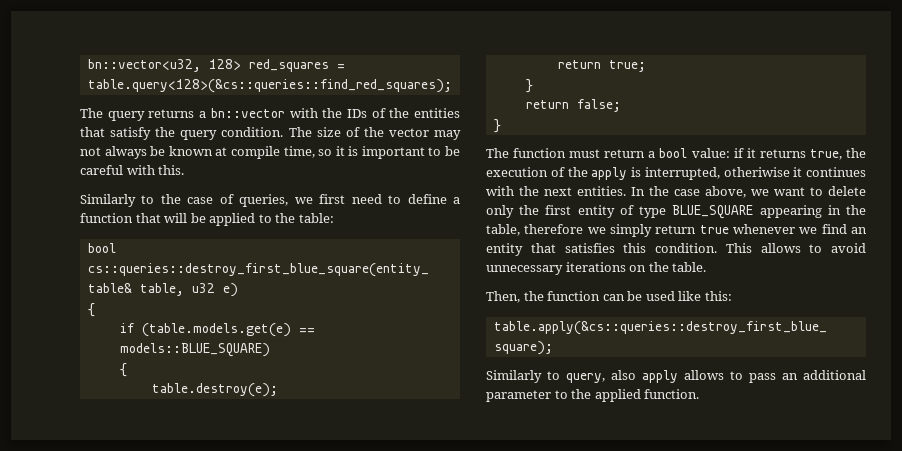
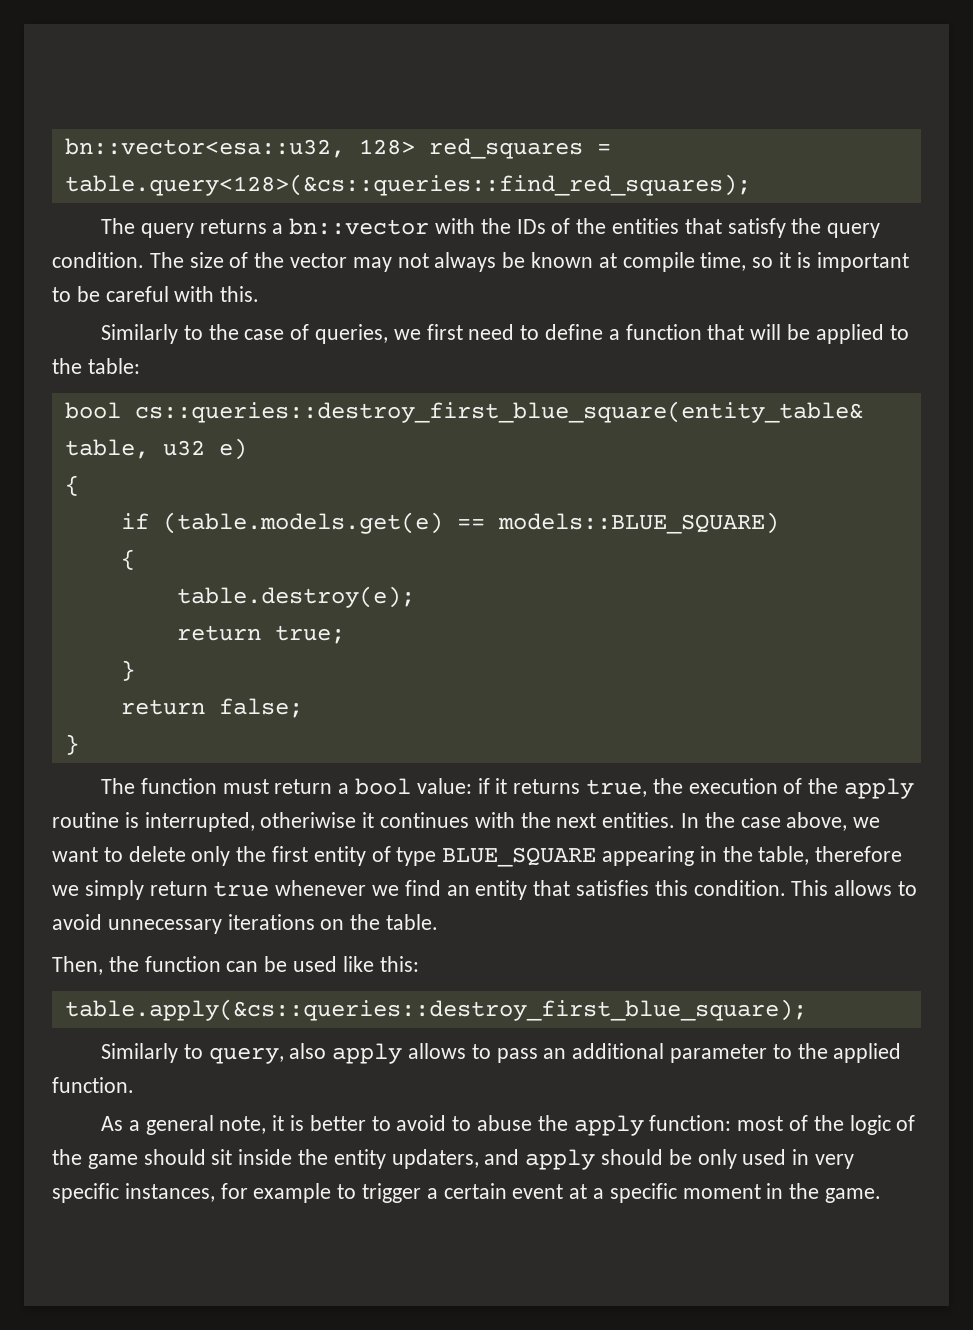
- bn::vector<u32, 128> red_squares = table.query<128>(&cs::queries::find_red_squares);
+ bn::vector<esa::u32, 128> red_squares = table.query<128>(&cs::queries::find_red_squares);
- The function must return a bool value: if it returns true, the execution of the apply is interrupted, otheriwise it continues with the next entities.
+ The function must return a bool value: if it returns true, the execution of the apply routine is interrupted, otheriwise it continues with the next entities.
+ As a general note, it is better to avoid to abuse the apply function: most of the logic of the game should sit inside the entity updaters, and apply should be only used in very specific instances, for example to trigger a certain event at a specific moment in the game.

